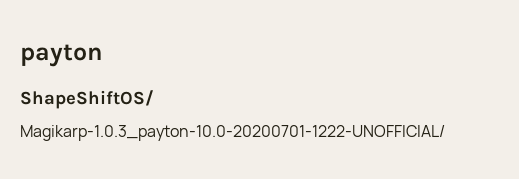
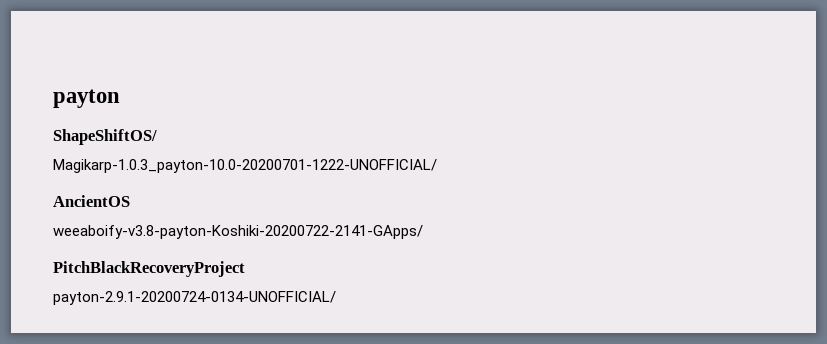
+ AncientOS
+ weeaboify-v3.8-payton-Koshiki-20200722-2141-GApps/
+ PitchBlackRecoveryProject
+ payton-2.9.1-20200724-0134-UNOFFICIAL/

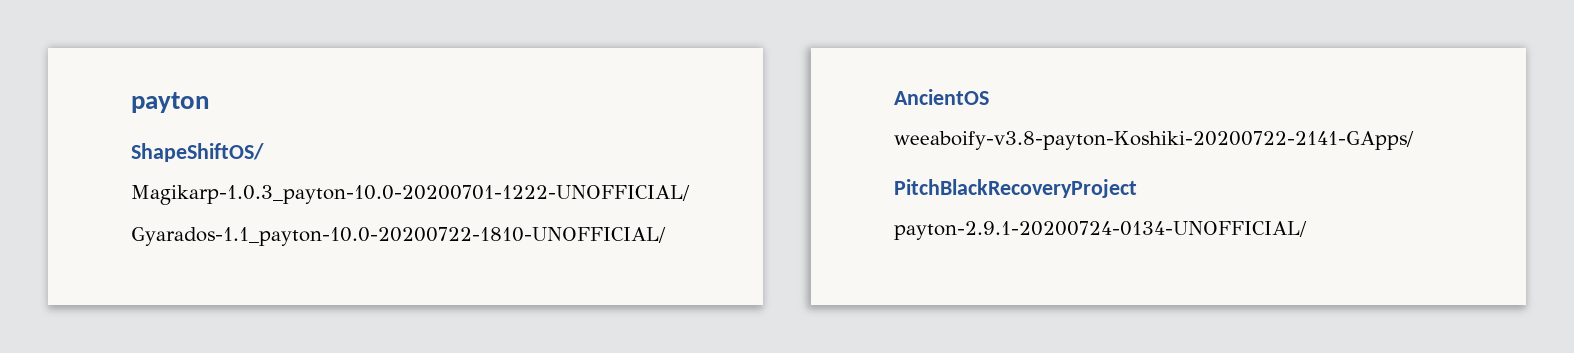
+ Gyarados-1.1_payton-10.0-20200722-1810-UNOFFICIAL/

